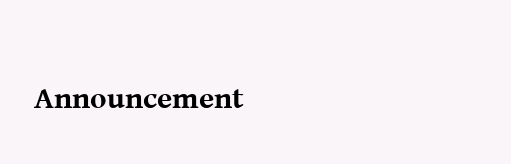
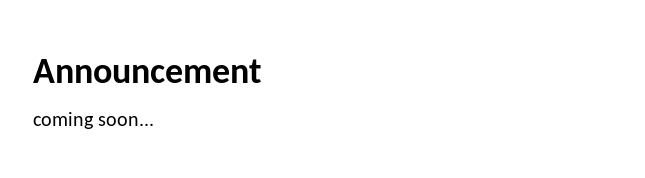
+ coming soon...

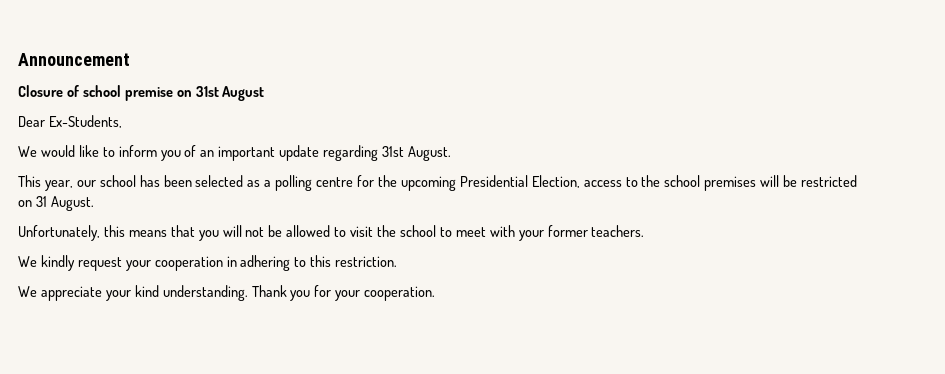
- coming soon...
+ Closure of school premise on 31st August
+ Dear Ex-Students,
+ We would like to inform you of an important update regarding 31st August.
+ This year, our school has been selected as a polling centre for the upcoming Presidential Election, access to the school premises will be restricted on 31 August.
+ Unfortunately, this means that you will not be allowed to visit the school to meet with your former teachers.
+ We kindly request your cooperation in adhering to this restriction.
+ We appreciate your kind understanding. Thank you for your cooperation.

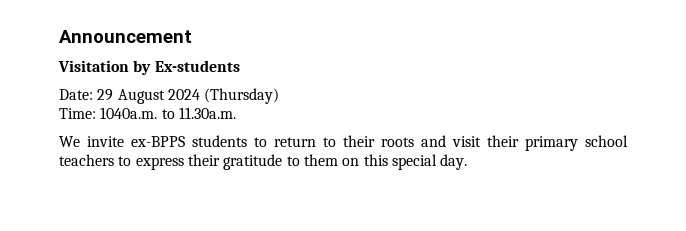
- Closure of school premise on 31st August
- Dear Ex-Students,
- We would like to inform you of an important update regarding 31st August.
- This year, our school has been selected as a polling centre for the upcoming Presidential Election, access to the school premises will be restricted on 31 August.
- Unfortunately, this means that you will not be allowed to visit the school to meet with your former teachers.
- We kindly request your cooperation in adhering to this restriction.
- We appreciate your kind understanding. Thank you for your cooperation.
+ Visitation by Ex-students
+ Date: 29 August 2024 (Thursday)
+ Time: 1040a.m. to 11.30a.m.
+ We invite ex-BPPS students to return to their roots and visit their primary school teachers to express their gratitude to them on this special day.

